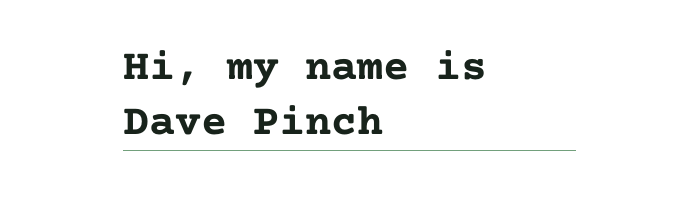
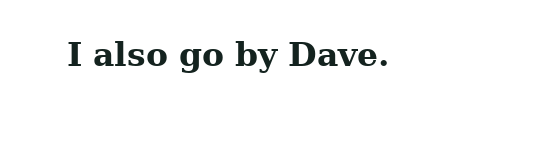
- Hi, my name is Dave Pinch
+ I also go by Dave.

